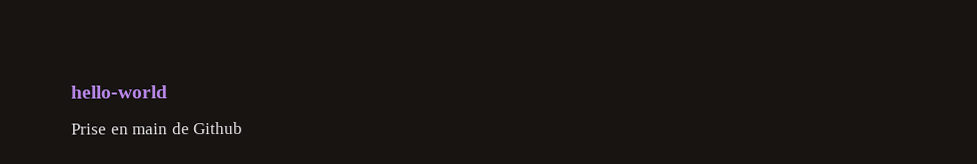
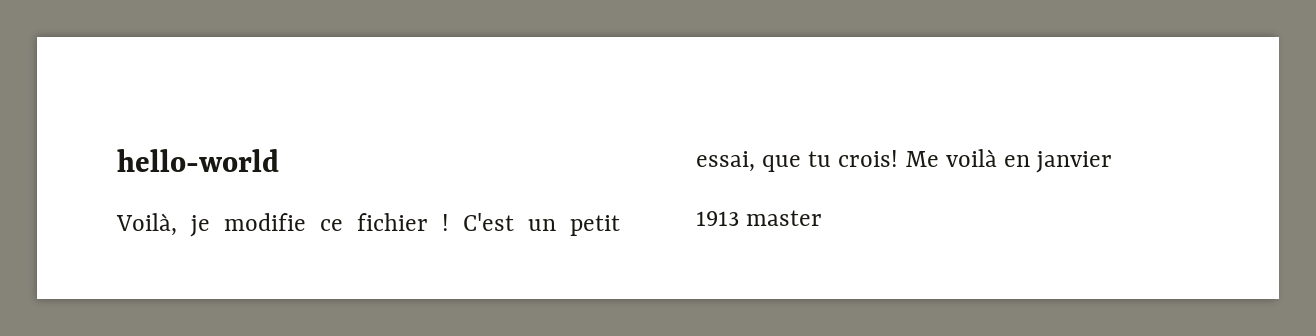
- Prise en main de Github
+ Voilà, je modifie ce fichier ! C'est un petit essai, que tu crois! Me voilà en janvier
+ 1913 master

